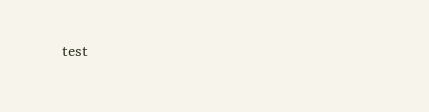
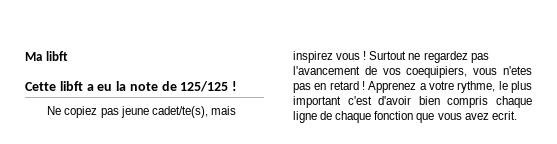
- test
+ Ma libft
+ Cette libft a eu la note de 125/125 !
+ Ne copiez pas jeune cadet/te(s), mais inspirez vous ! Surtout ne regardez pas l'avancement de vos coequipiers, vous n'etes pas en retard ! Apprenez a votre rythme, le plus important c'est d'avoir bien compris chaque ligne de chaque fonction que vous avez ecrit.

